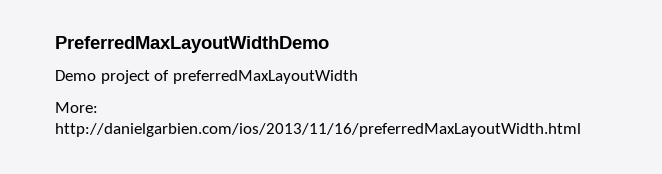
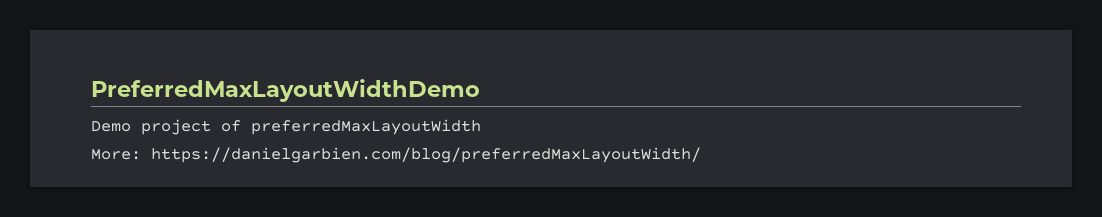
- More: http://danielgarbien.com/ios/2013/11/16/preferredMaxLayoutWidth.html
+ More: https://danielgarbien.com/blog/preferredMaxLayoutWidth/

